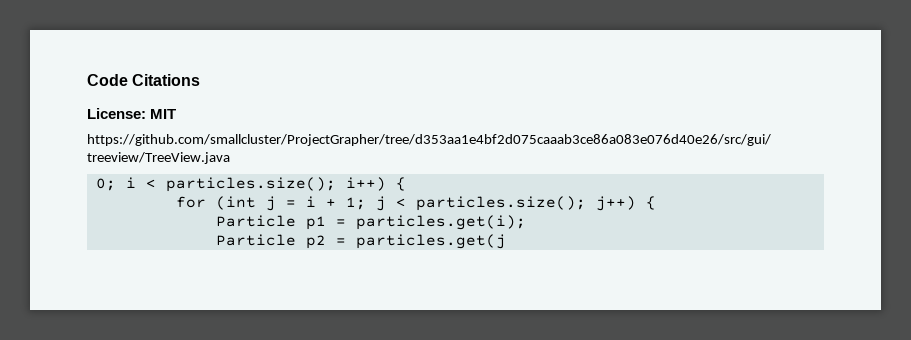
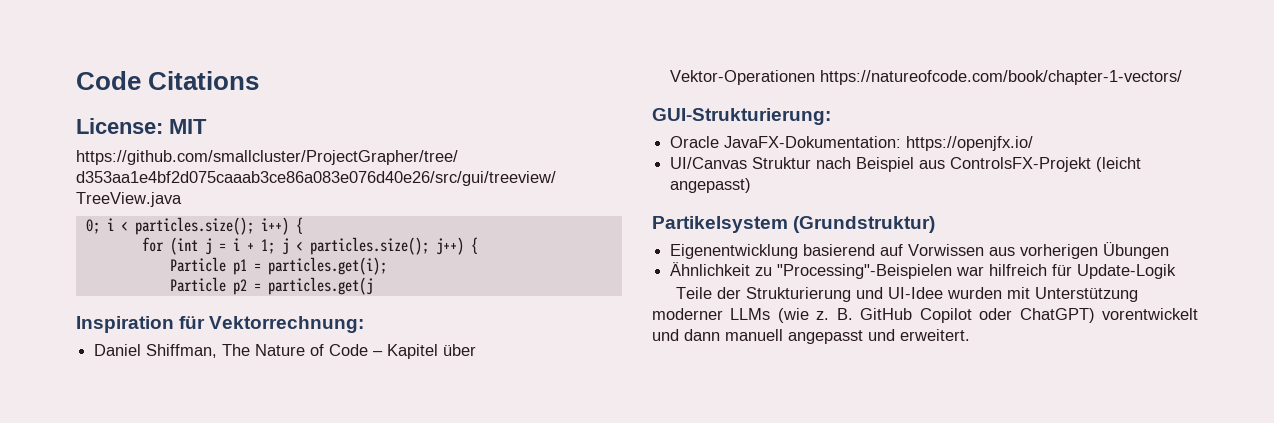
+ Inspiration für Vektorrechnung:
+ Daniel Shiffman, The Nature of Code – Kapitel über Vektor-Operationen https://natureofcode.com/book/chapter-1-vectors/
+ GUI-Strukturierung:
+ Oracle JavaFX-Dokumentation: https://openjfx.io/
+ UI/Canvas Struktur nach Beispiel aus ControlsFX-Projekt (leicht angepasst)
+ Partikelsystem (Grundstruktur)
+ Eigenentwicklung basierend auf Vorwissen aus vorherigen Übungen
+ Ähnlichkeit zu "Processing"-Beispielen war hilfreich für Update-Logik
+ Teile der Strukturierung und UI-Idee wurden mit Unterstützung moderner LLMs (wie z. B. GitHub Copilot oder ChatGPT) vorentwickelt und dann manuell angepasst und erweitert.

